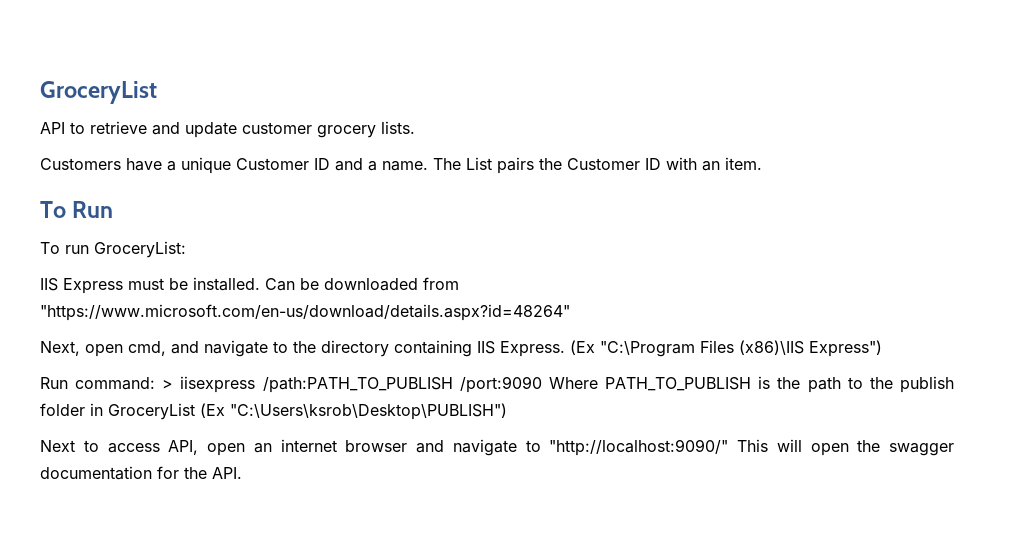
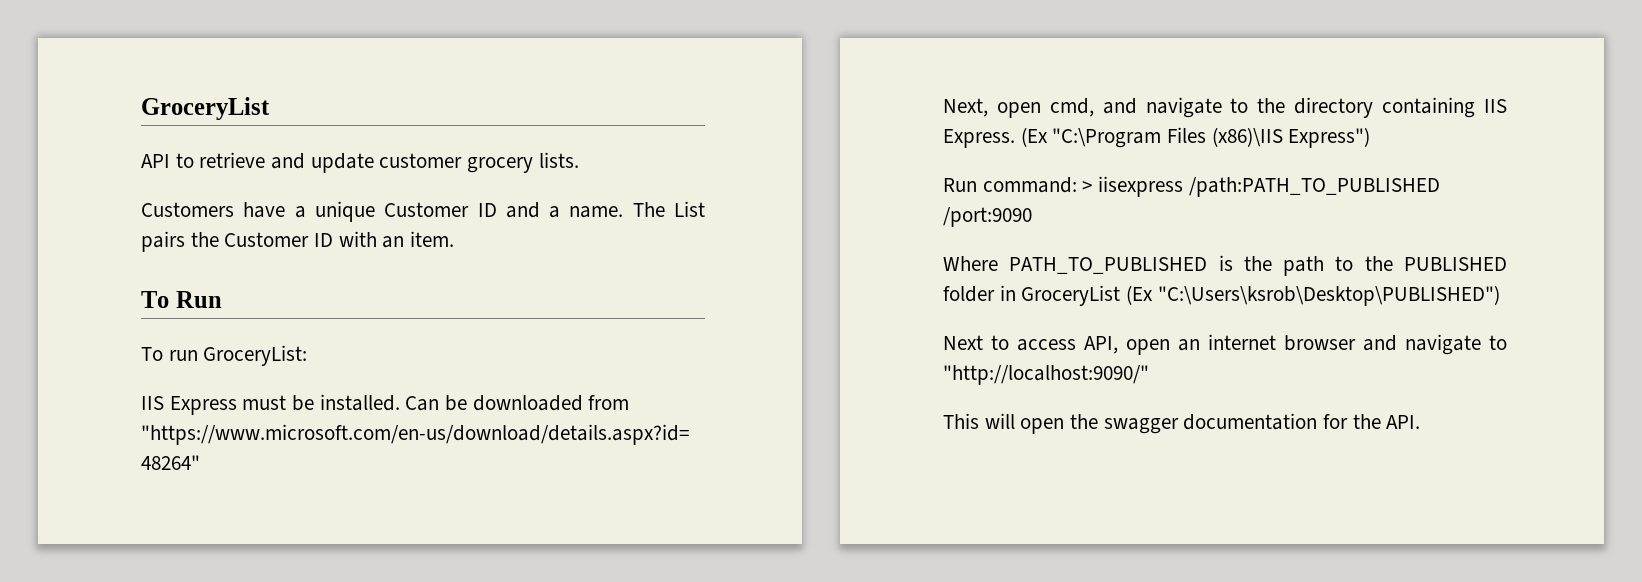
- Run command: > iisexpress /path:PATH_TO_PUBLISH /port:9090 Where PATH_TO_PUBLISH is the path to the publish folder in GroceryList (Ex "C:\Users\ksrob\Desktop\PUBLISH")
+ Run command: > iisexpress /path:PATH_TO_PUBLISHED /port:9090
+ Where PATH_TO_PUBLISHED is the path to the PUBLISHED folder in GroceryList (Ex "C:\Users\ksrob\Desktop\PUBLISHED")
- Next to access API, open an internet browser and navigate to "http://localhost:9090/" This will open the swagger documentation for the API.
+ Next to access API, open an internet browser and navigate to "http://localhost:9090/"
+ This will open the swagger documentation for the API.

